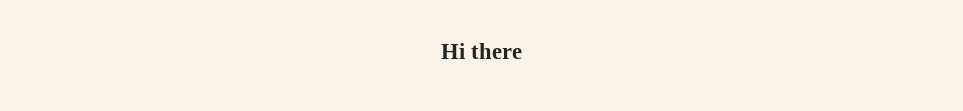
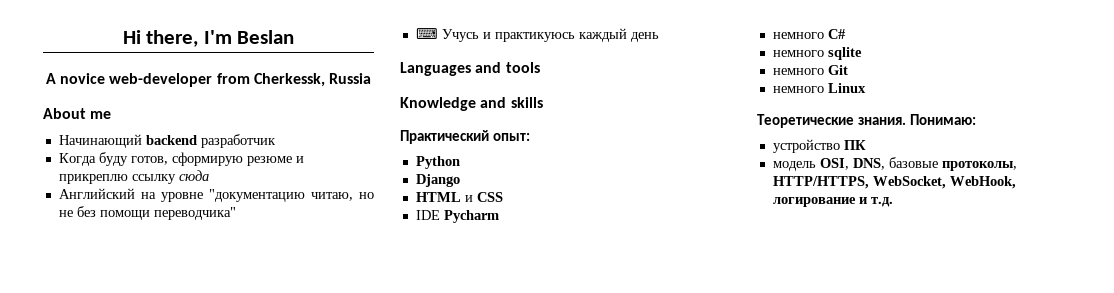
- Hi there
+ Hi there, I'm Beslan
+ A novice web-developer from Cherkessk, Russia
+ About me
+ Начинающий backend разработчик
+ Когда буду готов, сформирую резюме и прикреплю ссылку сюда
+ Английский на уровне "документацию читаю, но не без помощи переводчика"
+ ⌨ Учусь и практикуюсь каждый день
+ Languages and tools
+ Knowledge and skills
+ Практический опыт:
+ Python
+ Django
+ HTML и CSS
+ IDE Pycharm
+ немного C#
+ немного sqlite
+ немного Git
+ немного Linux
+ Теоретические знания. Понимаю:
+ устройство ПК
+ модель OSI, DNS, базовые протоколы, HTTP/HTTPS, WebSocket, WebHook, логирование и т.д.

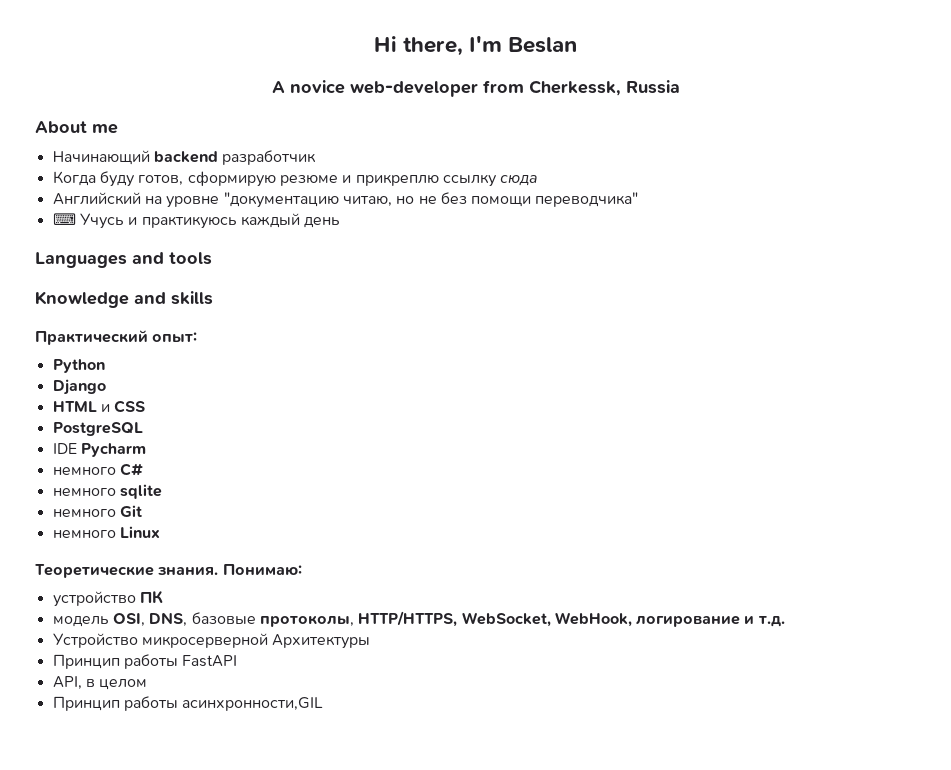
+ PostgreSQL
+ Устройство микросерверной Архитектуры
+ Принцип работы FastAPI
+ API, в целом
+ Принцип работы асинхронности,GIL

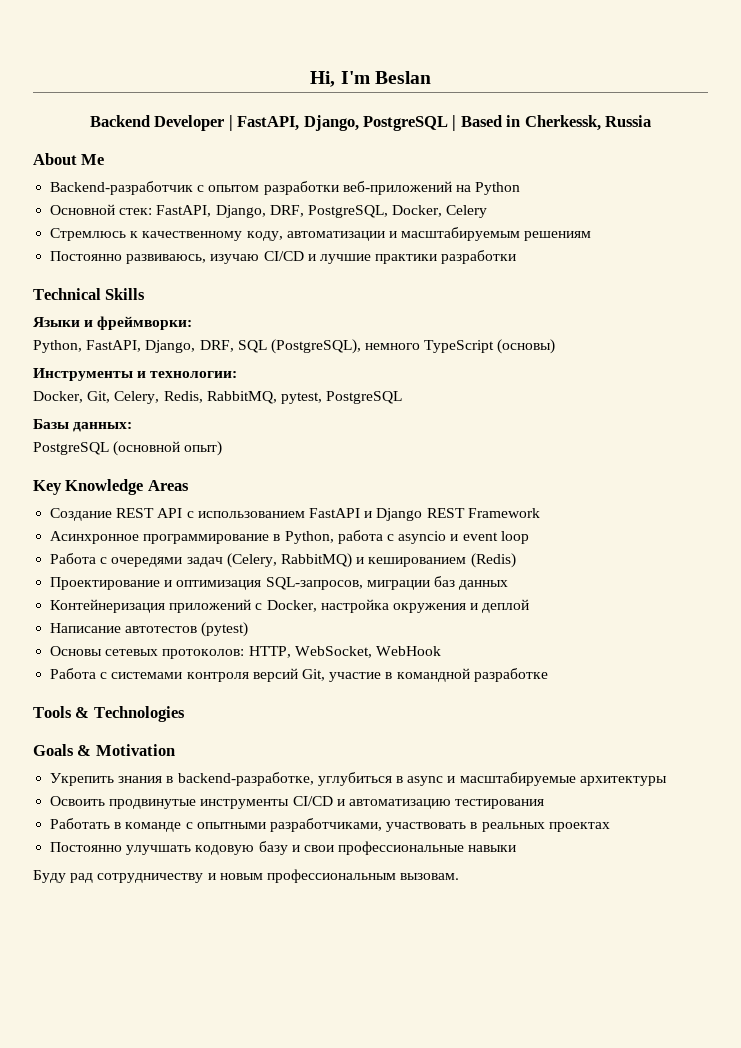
- Hi there, I'm Beslan
+ Hi, I'm Beslan
- A novice web-developer from Cherkessk, Russia
- About me
- Начинающий backend разработчик
- Когда буду готов, сформирую резюме и прикреплю ссылку сюда
- Английский на уровне "документацию читаю, но не без помощи переводчика"
- ⌨ Учусь и практикуюсь каждый день
- Languages and tools
- Knowledge and skills
- Практический опыт:
- Python
- Django
- HTML и CSS
- PostgreSQL
- IDE Pycharm
- немного C#
- немного sqlite
- немного Git
- немного Linux
- Теоретические знания. Понимаю:
- устройство ПК
- модель OSI, DNS, базовые протоколы, HTTP/HTTPS, WebSocket, WebHook, логирование и т.д.
- Устройство микросерверной Архитектуры
- Принцип работы FastAPI
- API, в целом
- Принцип работы асинхронности,GIL
+ Backend Developer | FastAPI, Django, PostgreSQL | Based in Cherkessk, Russia
+ About Me
+ Backend-разработчик с опытом разработки веб-приложений на Python
+ Основной стек: FastAPI, Django, DRF, PostgreSQL, Docker, Celery
+ Стремлюсь к качественному коду, автоматизации и масштабируемым решениям
+ Постоянно развиваюсь, изучаю CI/CD и лучшие практики разработки
+ Technical Skills
+ Языки и фреймворки:
+ Python, FastAPI, Django, DRF, SQL (PostgreSQL), немного TypeScript (основы)
+ Инструменты и технологии:
+ Docker, Git, Celery, Redis, RabbitMQ, pytest, PostgreSQL
+ Базы данных:
+ PostgreSQL (основной опыт)
+ Key Knowledge Areas
+ Создание REST API с использованием FastAPI и Django REST Framework
+ Асинхронное программирование в Python, работа с asyncio и event loop
+ Работа с очередями задач (Celery, RabbitMQ) и кешированием (Redis)
+ Проектирование и оптимизация SQL-запросов, миграции баз данных
+ Контейнеризация приложений с Docker, настройка окружения и деплой
+ Написание автотестов (pytest)
+ Основы сетевых протоколов: HTTP, WebSocket, WebHook
+ Работа с системами контроля версий Git, участие в командной разработке
+ Tools & Technologies
+ Goals & Motivation
+ Укрепить знания в backend-разработке, углубиться в async и масштабируемые архитектуры
+ Освоить продвинутые инструменты CI/CD и автоматизацию тестирования
+ Работать в команде с опытными разработчиками, участвовать в реальных проектах
+ Постоянно улучшать кодовую базу и свои профессиональные навыки
+ Буду рад сотрудничеству и новым профессиональным вызовам.

